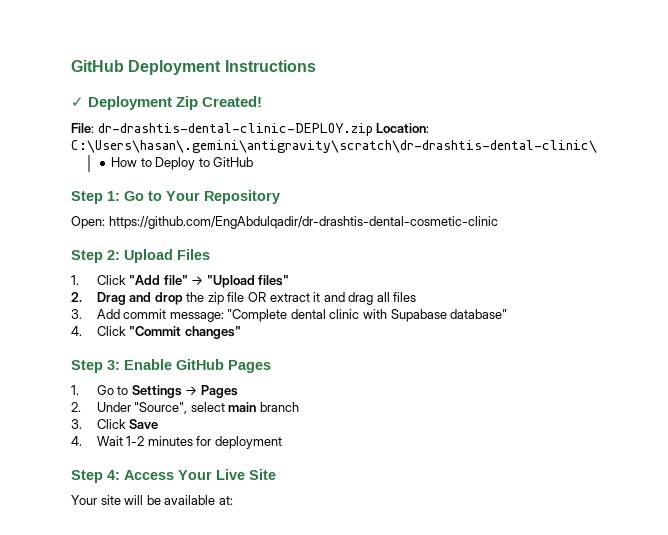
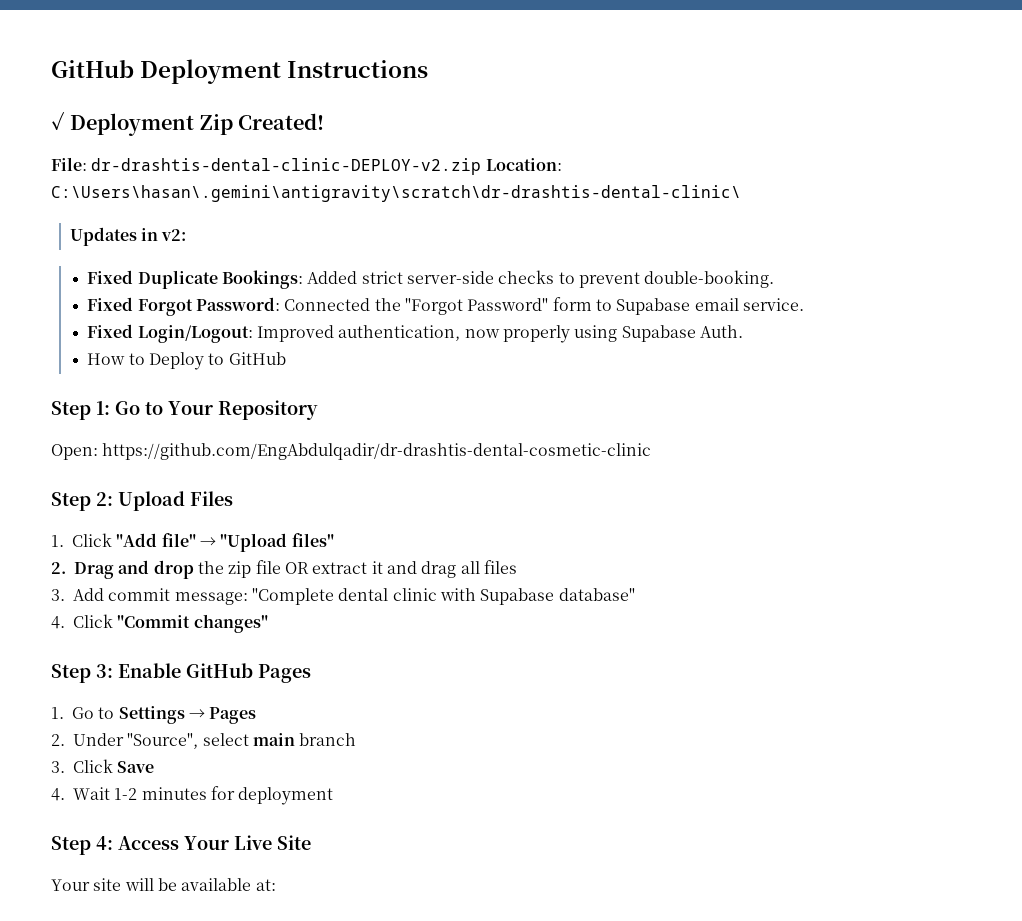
- File: dr-drashtis-dental-clinic-DEPLOY.zip Location: C:\Users\hasan\.gemini\antigravity\scratch\dr-drashtis-dental-clinic\
+ File: dr-drashtis-dental-clinic-DEPLOY-v2.zip Location: C:\Users\hasan\.gemini\antigravity\scratch\dr-drashtis-dental-clinic\
+ Updates in v2:
+ Fixed Duplicate Bookings: Added strict server-side checks to prevent double-booking.
+ Fixed Forgot Password: Connected the "Forgot Password" form to Supabase email service.
+ Fixed Login/Logout: Improved authentication, now properly using Supabase Auth.

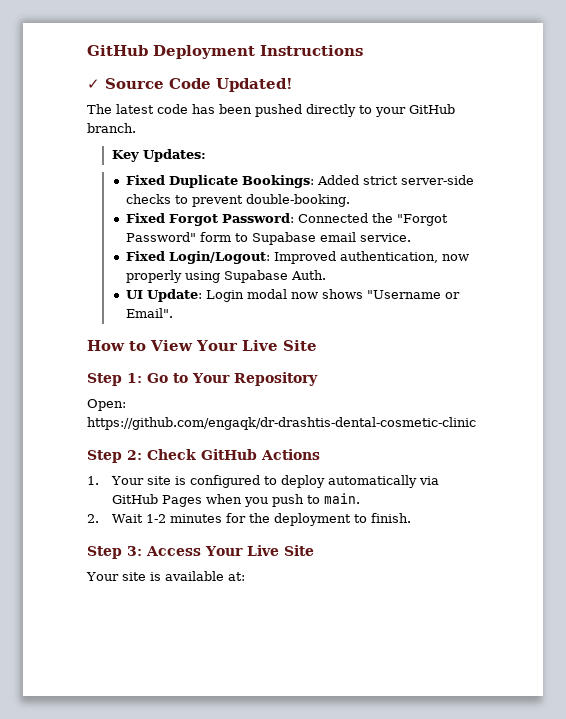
- ✓ Deployment Zip Created!
- File: dr-drashtis-dental-clinic-DEPLOY-v2.zip Location: C:\Users\hasan\.gemini\antigravity\scratch\dr-drashtis-dental-clinic\
- Updates in v2:
+ ✓ Source Code Updated!
+ The latest code has been pushed directly to your GitHub branch.
+ Key Updates:
- How to Deploy to GitHub
+ UI Update: Login modal now shows "Username or Email".
+ How to View Your Live Site
- Open: https://github.com/EngAbdulqadir/dr-drashtis-dental-cosmetic-clinic
+ Open: https://github.com/engaqk/dr-drashtis-dental-cosmetic-clinic
- Step 2: Upload Files
- 1. Click "Add file" → "Upload files"
- 2. Drag and drop the zip file OR extract it and drag all files
- 3. Add commit message: "Complete dental clinic with Supabase database"
- 4. Click "Commit changes"
- Step 3: Enable GitHub Pages
- 1. Go to Settings → Pages
- 2. Under "Source", select main branch
- 3. Click Save
- 4. Wait 1-2 minutes for deployment
- Step 4: Access Your Live Site
+ Step 2: Check GitHub Actions
+ 1. Your site is configured to deploy automatically via GitHub Pages when you push to main.
+ 2. Wait 1-2 minutes for the deployment to finish.
+ Step 3: Access Your Live Site
- Your site will be available at:
+ Your site is available at:

